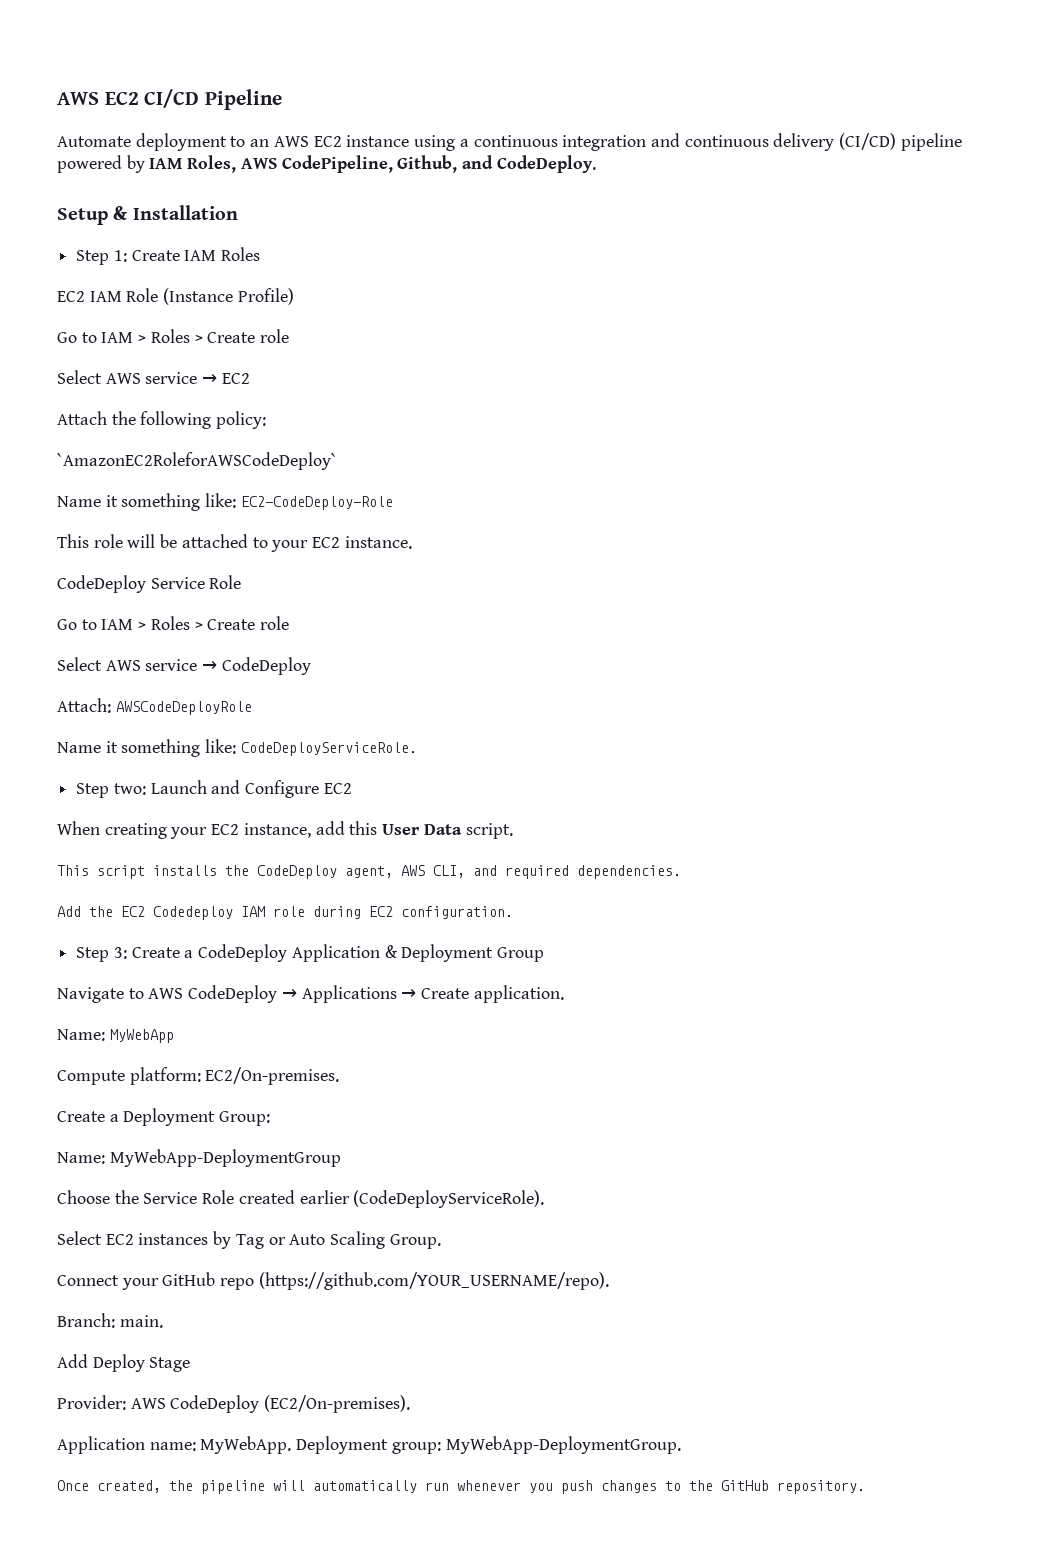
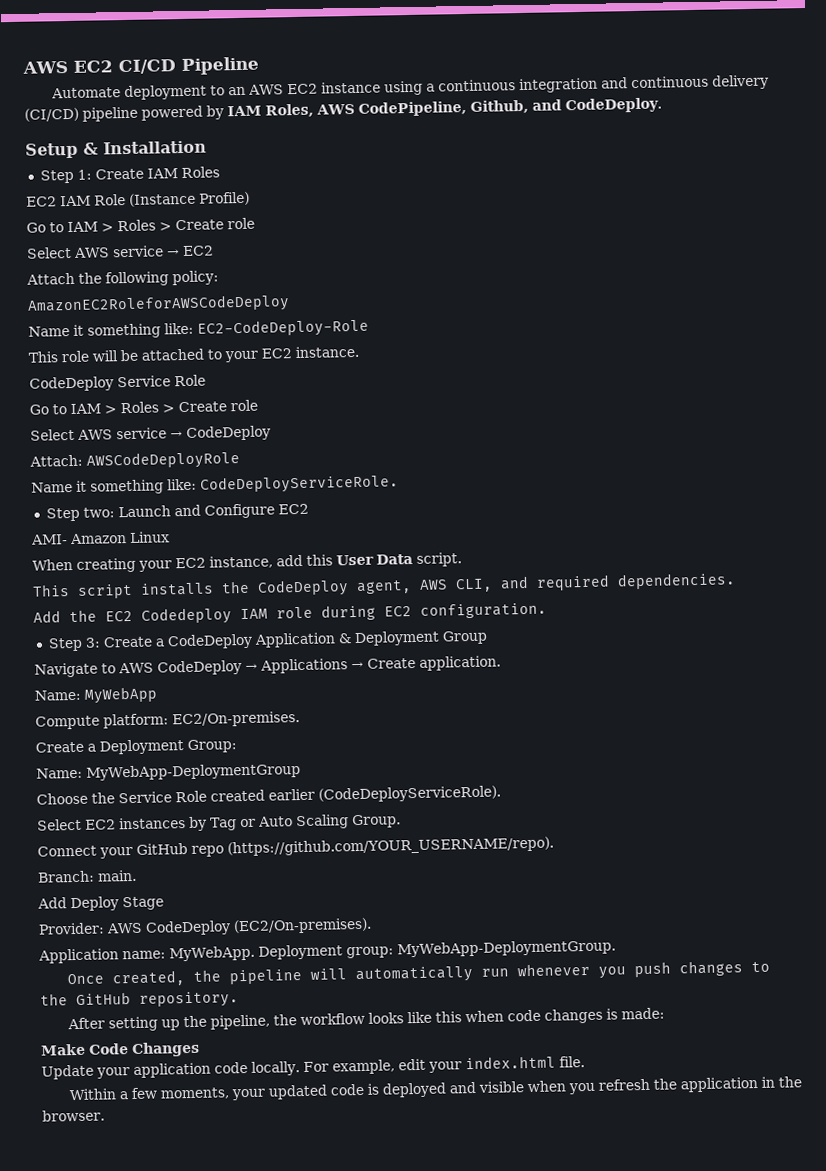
- `AmazonEC2RoleforAWSCodeDeploy`
+ AmazonEC2RoleforAWSCodeDeploy
+ AMI- Amazon Linux
+ After setting up the pipeline, the workflow looks like this when code changes is made:
+ Make Code Changes
+ Update your application code locally. For example, edit your index.html file.
+ Within a few moments, your updated code is deployed and visible when you refresh the application in the browser.

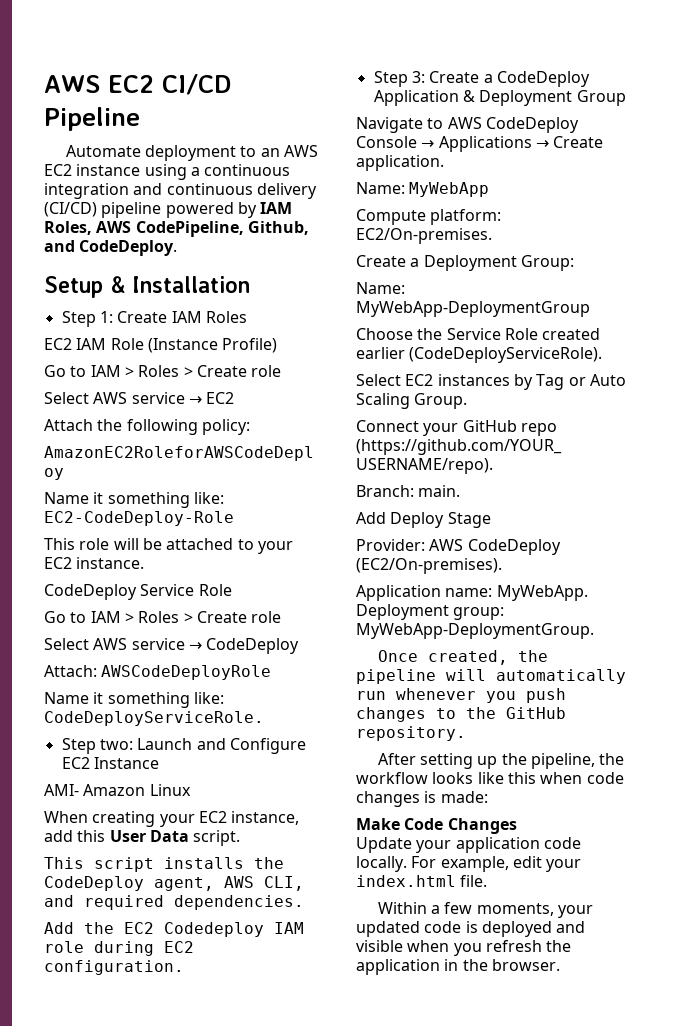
- Step two: Launch and Configure EC2
+ Step two: Launch and Configure EC2 Instance
- Navigate to AWS CodeDeploy → Applications → Create application.
+ Navigate to AWS CodeDeploy Console → Applications → Create application.

